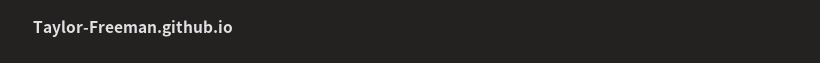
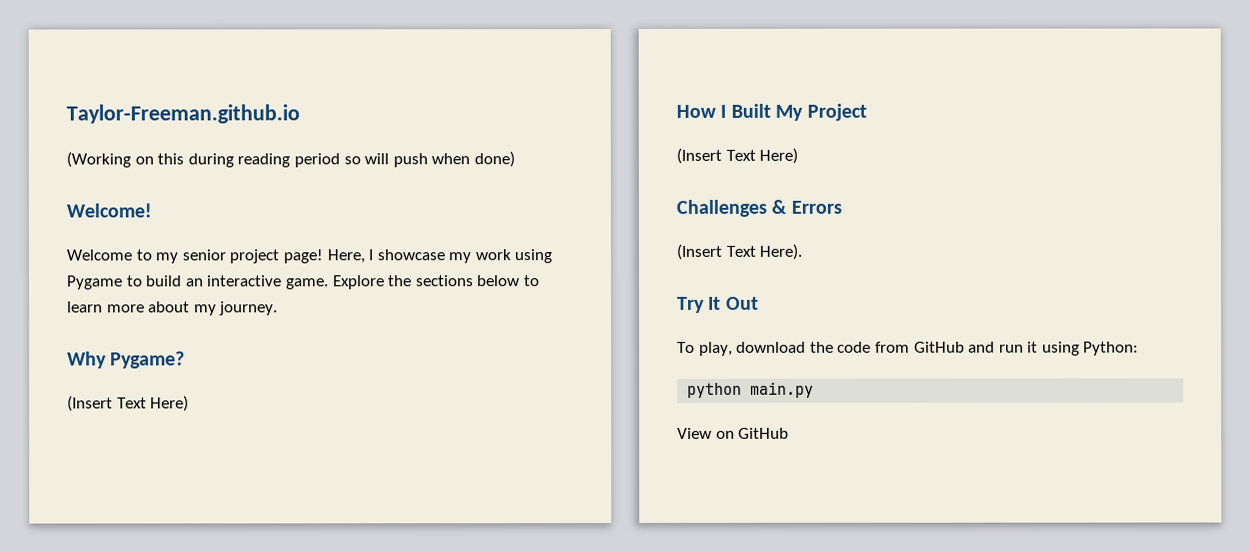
+ (Working on this during reading period so will push when done)
+ Welcome!
+ Welcome to my senior project page! Here, I showcase my work using Pygame to build an interactive game. Explore the sections below to learn more about my journey.
+ Why Pygame?
+ (Insert Text Here)
+ How I Built My Project
+ (Insert Text Here)
+ Challenges & Errors
+ (Insert Text Here).
+ Try It Out
+ To play, download the code from GitHub and run it using Python:
+ python main.py
+ View on GitHub

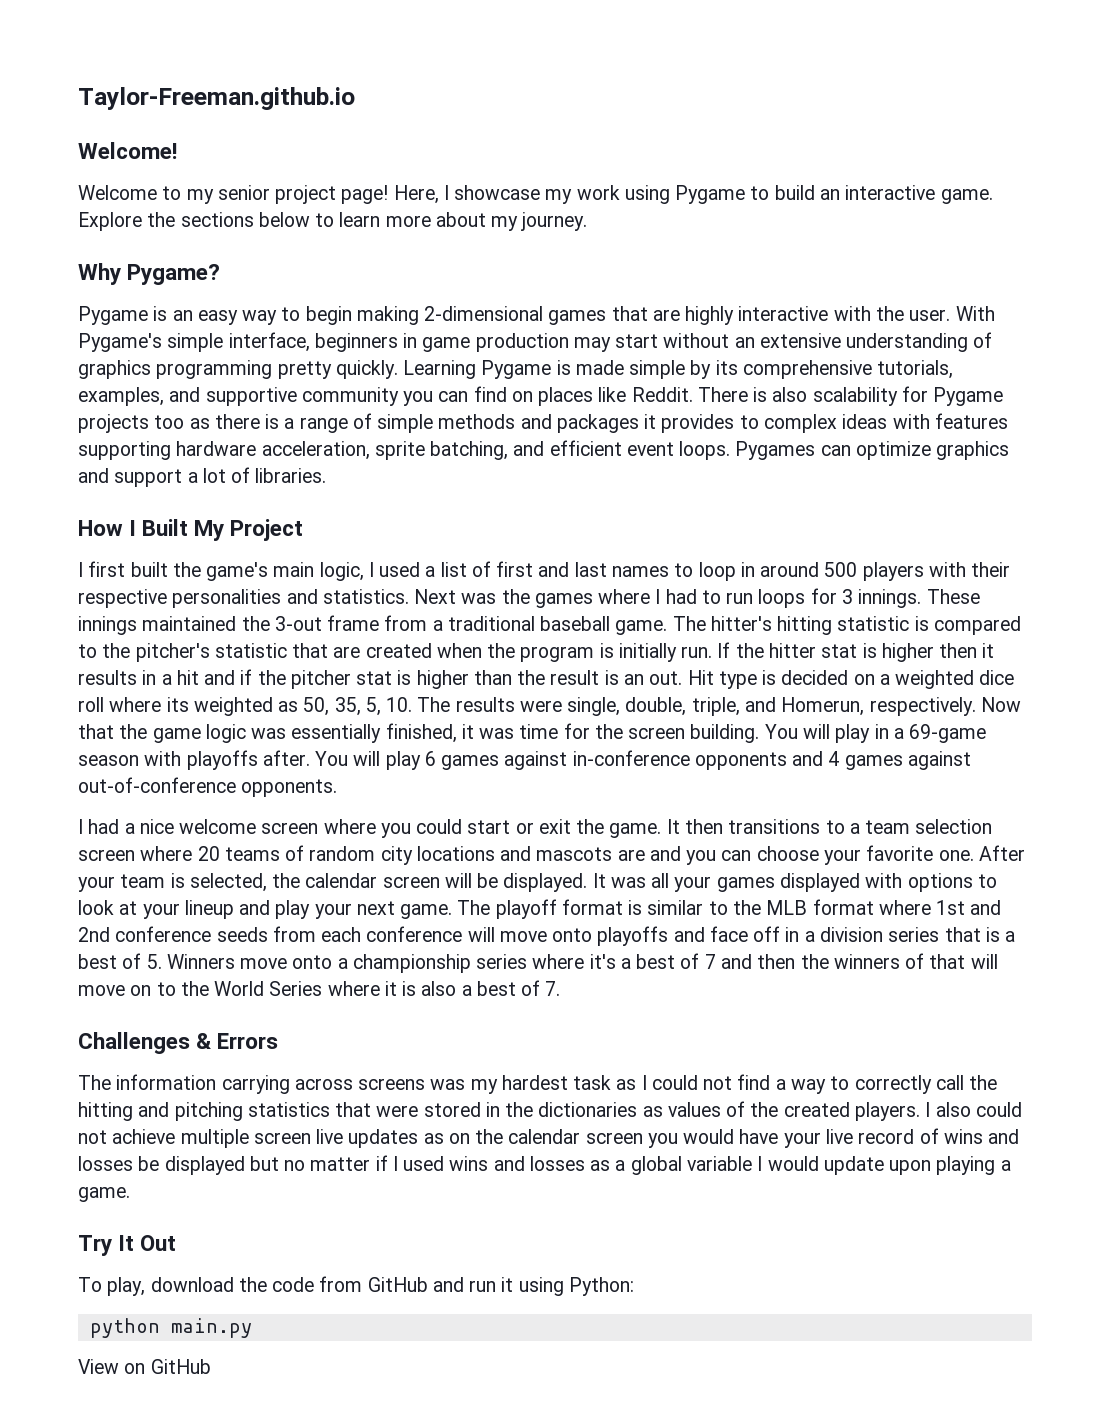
- (Working on this during reading period so will push when done)
  Why Pygame?
- (Insert Text Here)
+ Pygame is an easy way to begin making 2-dimensional games that are highly interactive with the user. With Pygame's simple interface, beginners in game production may start without an extensive understanding of graphics programming pretty quickly. Learning Pygame is made simple by its comprehensive tutorials, examples, and supportive community you can find on places like Reddit. There is also scalability for Pygame projects too as there is a range of simple methods and packages it provides to complex ideas with features supporting hardware acceleration, sprite batching, and efficient event loops. Pygames can optimize graphics and support a lot of libraries.
  How I Built My Project
- (Insert Text Here)
+ I first built the game's main logic, I used a list of first and last names to loop in around 500 players with their respective personalities and statistics. Next was the games where I had to run loops for 3 innings. These innings maintained the 3-out frame from a traditional baseball game. The hitter's hitting statistic is compared to the pitcher's statistic that are created when the program is initially run. If the hitter stat is higher then it results in a hit and if the pitcher stat is higher than the result is an out. Hit type is decided on a weighted dice roll where its weighted as 50, 35, 5, 10. The results were single, double, triple, and Homerun, respectively. Now that the game logic was essentially finished, it was time for the screen building. You will play in a 69-game season with playoffs after. You will play 6 games against in-conference opponents and 4 games against out-of-conference opponents.
+ I had a nice welcome screen where you could start or exit the game. It then transitions to a team selection screen where 20 teams of random city locations and mascots are and you can choose your favorite one. After your team is selected, the calendar screen will be displayed. It was all your games displayed with options to look at your lineup and play your next game. The playoff format is similar to the MLB format where 1st and 2nd conference seeds from each conference will move onto playoffs and face off in a division series that is a best of 5. Winners move onto a championship series where it's a best of 7 and then the winners of that will move on to the World Series where it is also a best of 7.
  Challenges & Errors
- (Insert Text Here).
+ The information carrying across screens was my hardest task as I could not find a way to correctly call the hitting and pitching statistics that were stored in the dictionaries as values of the created players. I also could not achieve multiple screen live updates as on the calendar screen you would have your live record of wins and losses be displayed but no matter if I used wins and losses as a global variable I would update upon playing a game.

